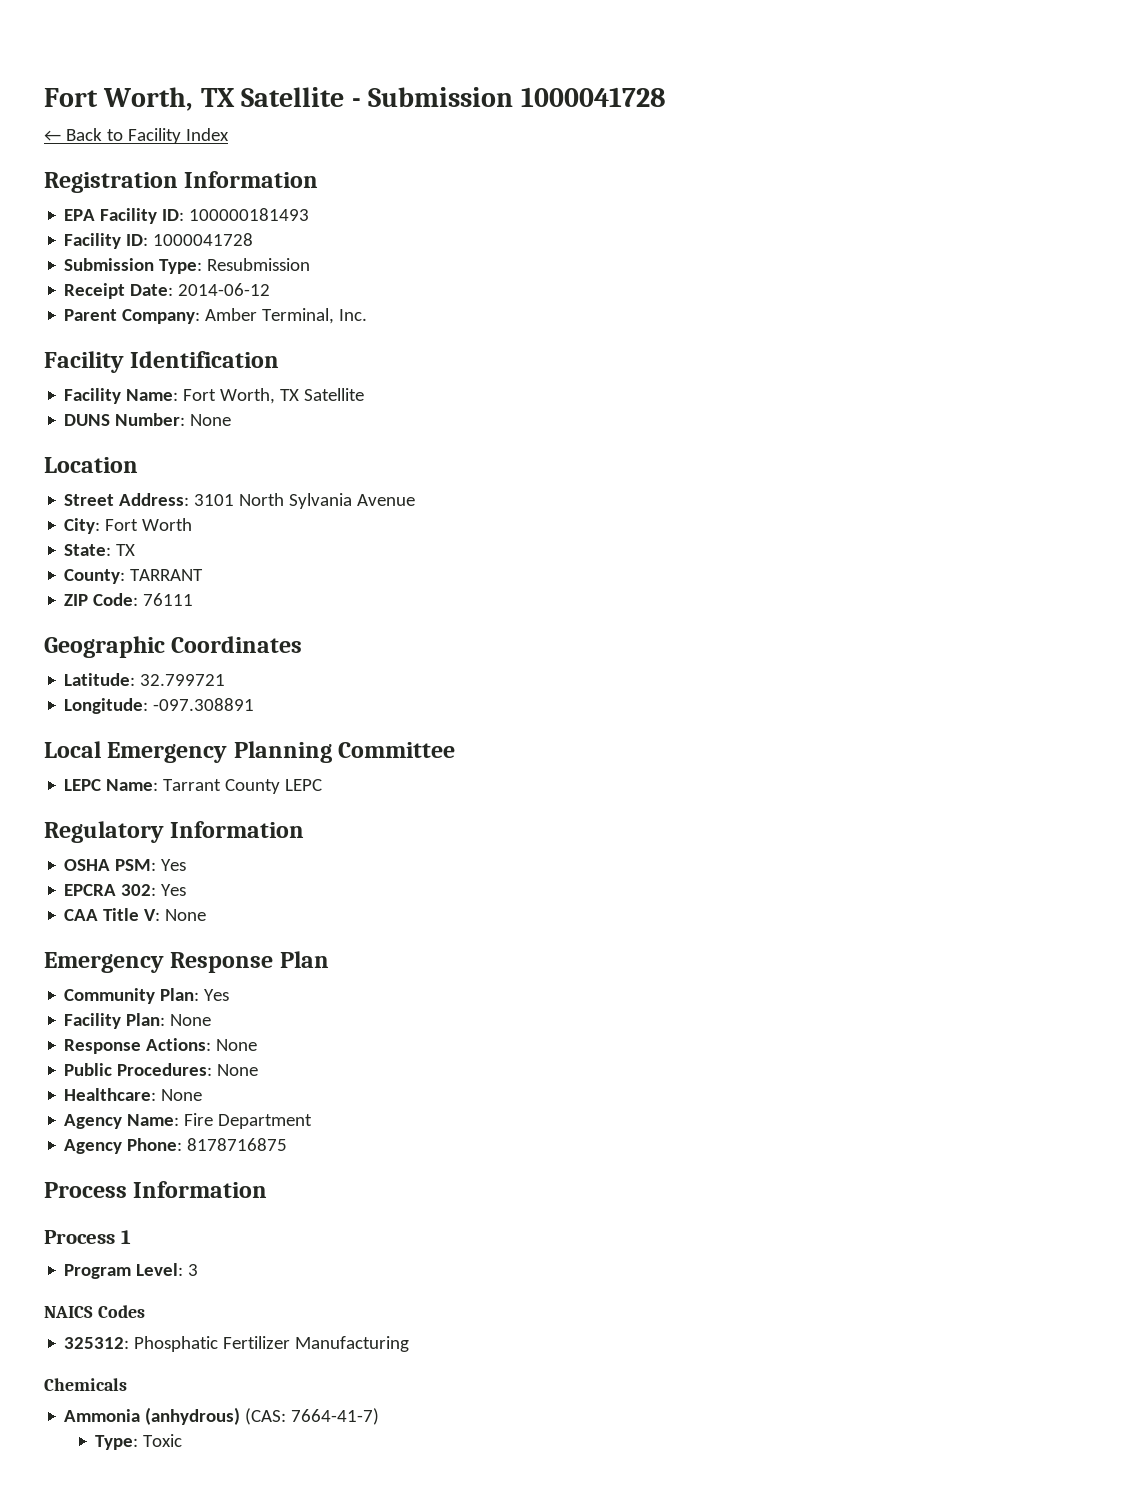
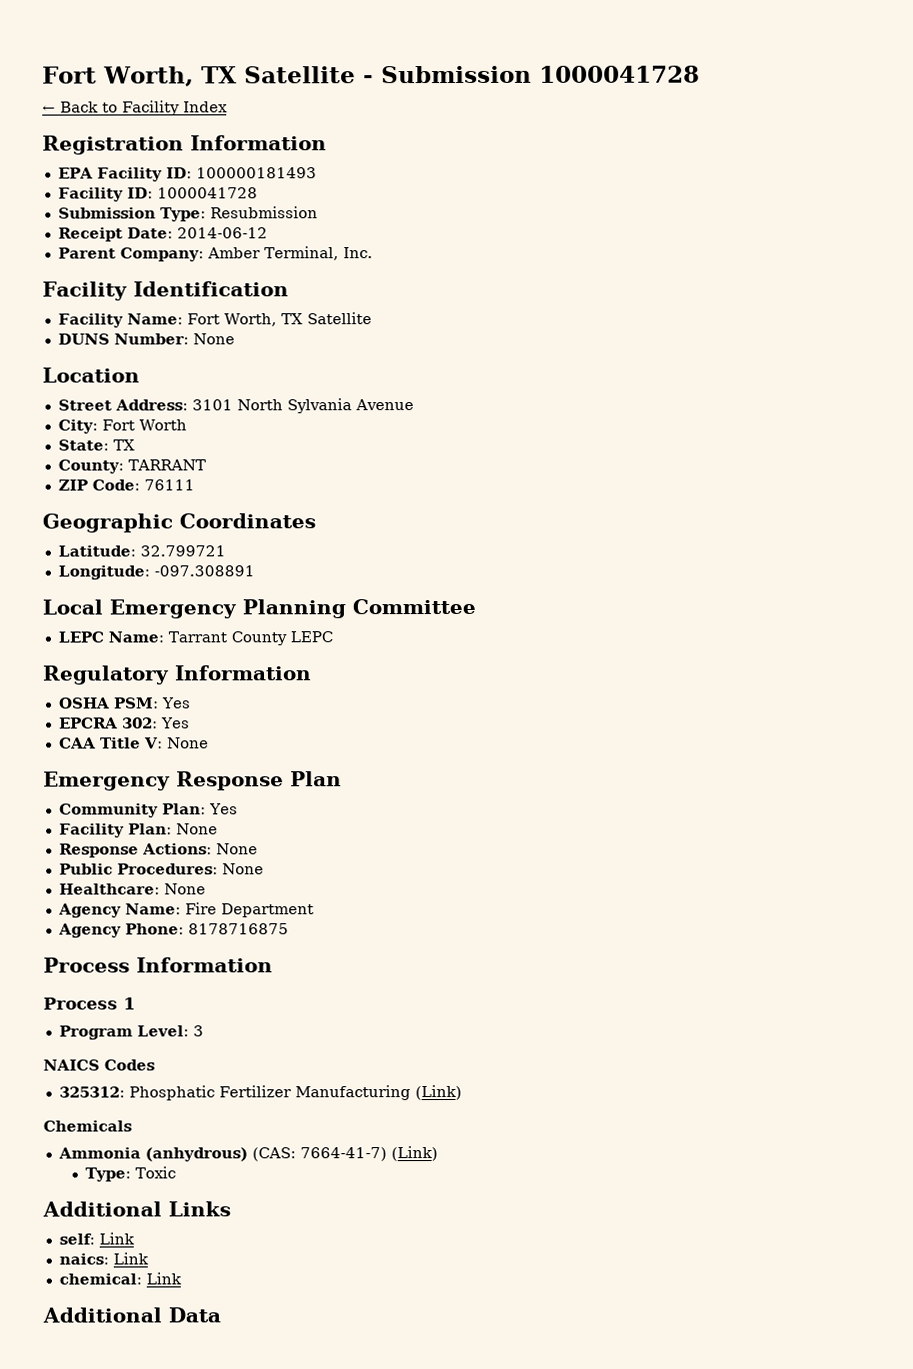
- 325312: Phosphatic Fertilizer Manufacturing
+ 325312: Phosphatic Fertilizer Manufacturing (Link)
- Ammonia (anhydrous) (CAS: 7664-41-7)
+ Ammonia (anhydrous) (CAS: 7664-41-7) (Link)
+ Additional Links
+ self: Link
+ naics: Link
+ chemical: Link
+ Additional Data

